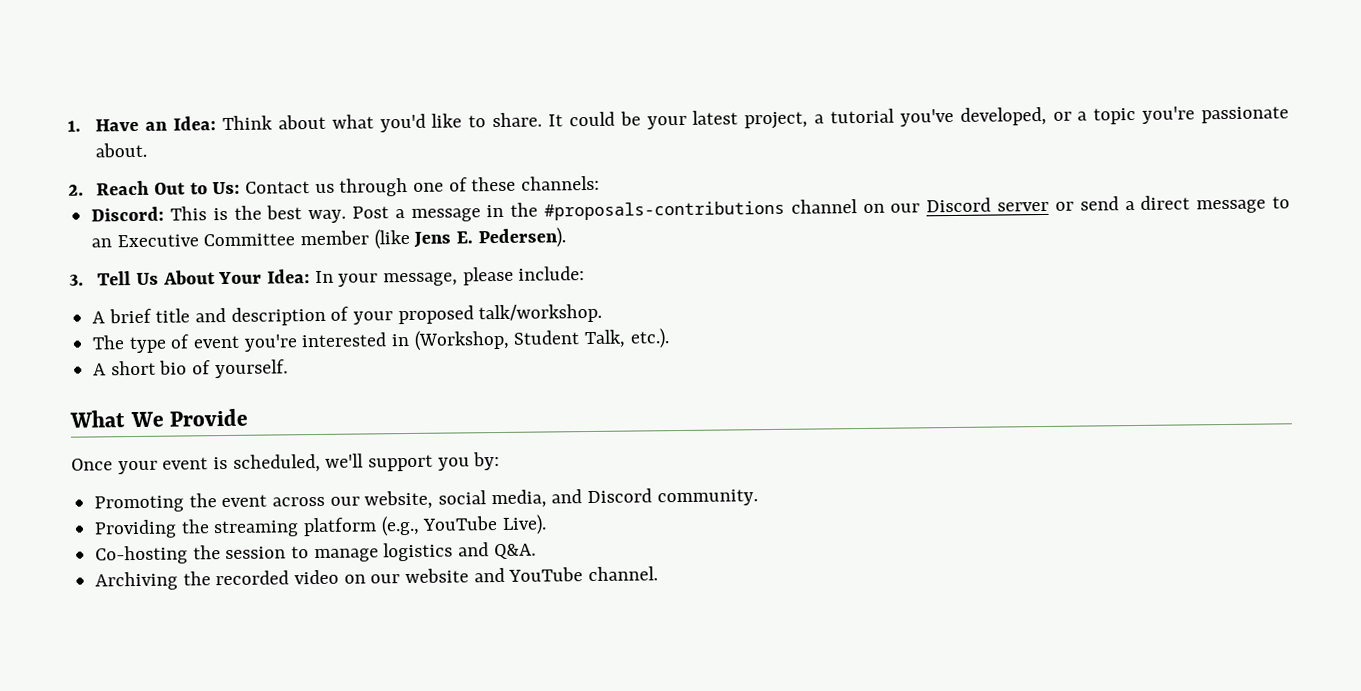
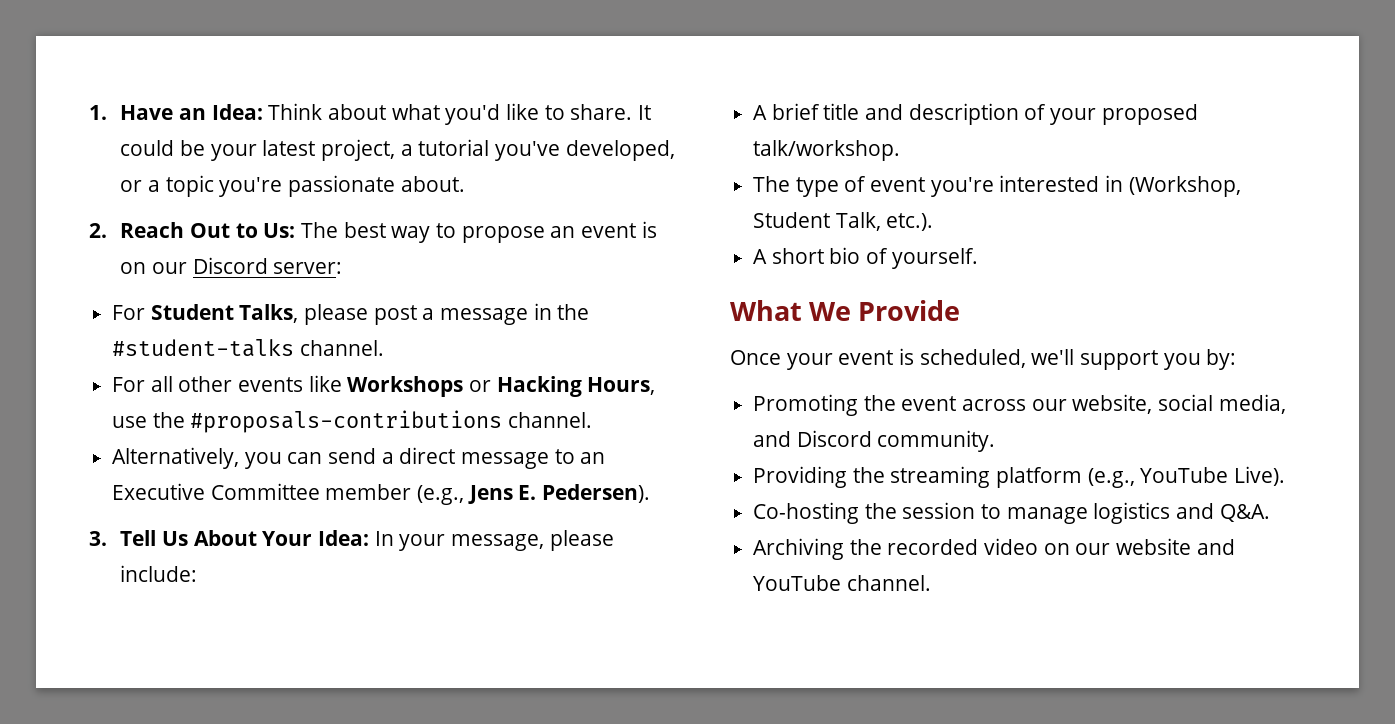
- 2. Reach Out to Us: Contact us through one of these channels:
- Discord: This is the best way. Post a message in the #proposals-contributions channel on our Discord server or send a direct message to an Executive Committee member (like Jens E. Pedersen).
+ 2. Reach Out to Us: The best way to propose an event is on our Discord server:
+ For Student Talks, please post a message in the #student-talks channel.
+ For all other events like Workshops or Hacking Hours, use the #proposals-contributions channel.
+ Alternatively, you can send a direct message to an Executive Committee member (e.g., Jens E. Pedersen).

